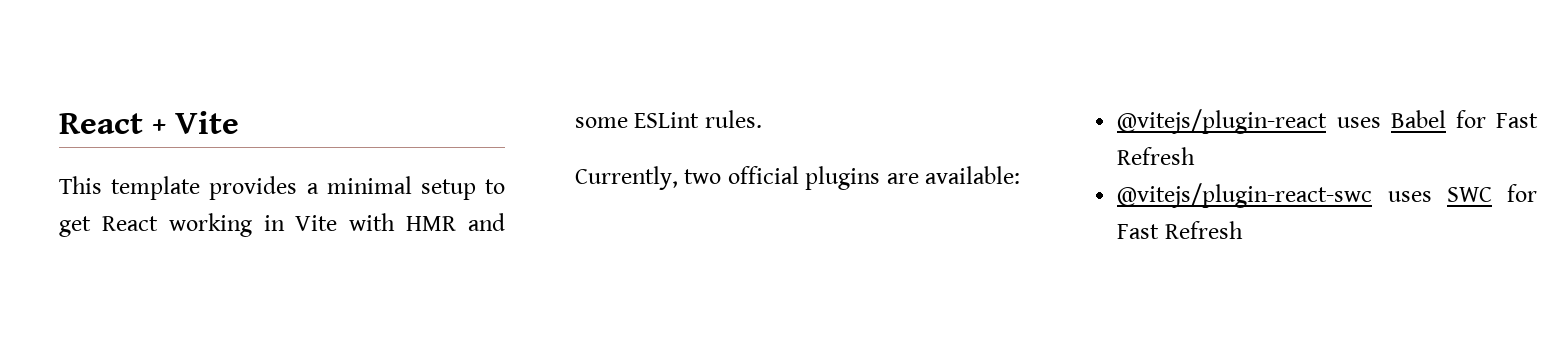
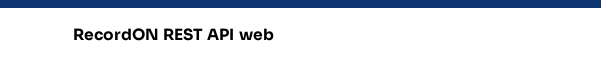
- React + Vite
- This template provides a minimal setup to get React working in Vite with HMR and some ESLint rules.
- Currently, two official plugins are available:
- @vitejs/plugin-react uses Babel for Fast Refresh
- @vitejs/plugin-react-swc uses SWC for Fast Refresh
+ RecordON REST API web

